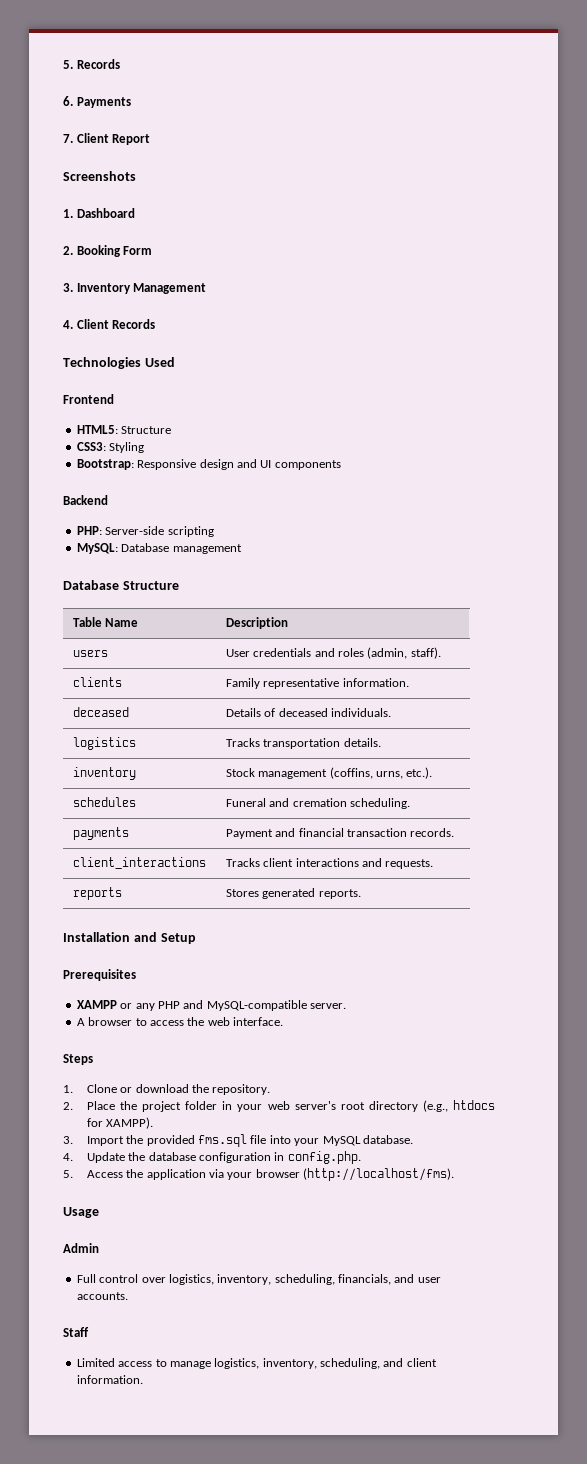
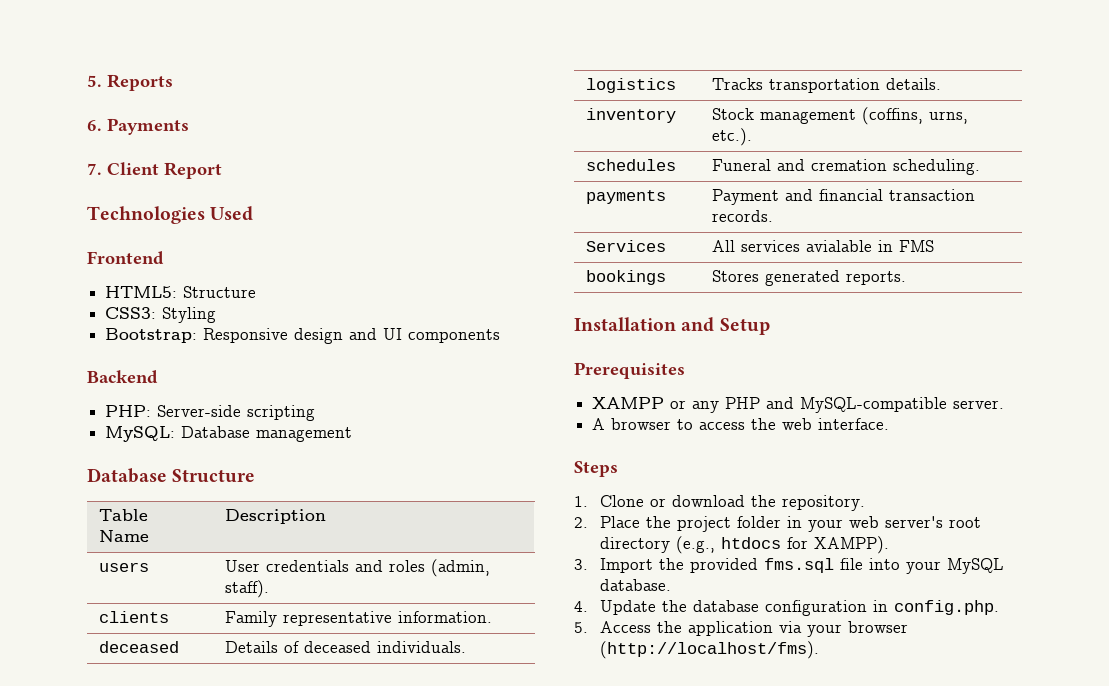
- 5. Records
+ 5. Reports
- Screenshots
- 1. Dashboard
- 2. Booking Form
- 3. Inventory Management
- 4. Client Records
- client_interactions | Tracks client interactions and requests.
- reports | Stores generated reports.
+ Services | All services avialable in FMS
+ bookings | Stores generated reports.
- Usage
- Admin
- Full control over logistics, inventory, scheduling, financials, and user accounts.
- Staff
- Limited access to manage logistics, inventory, scheduling, and client information.

